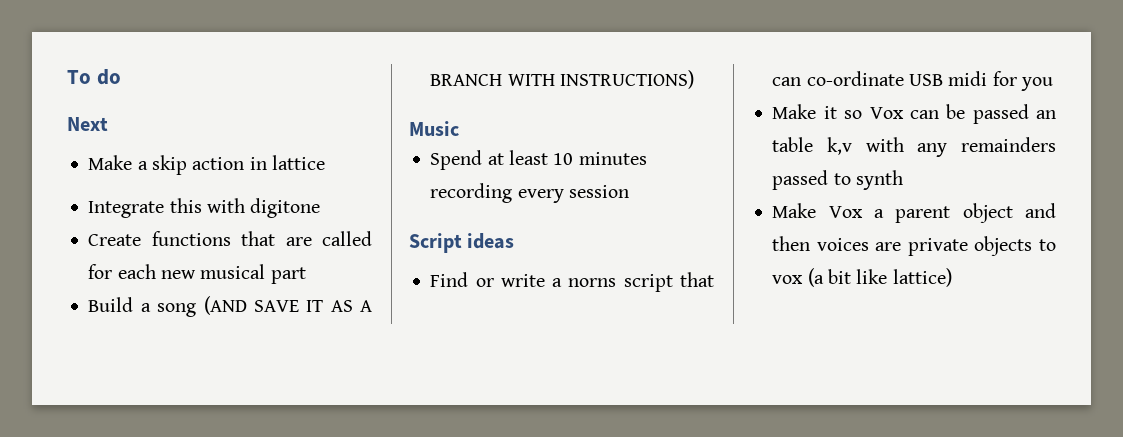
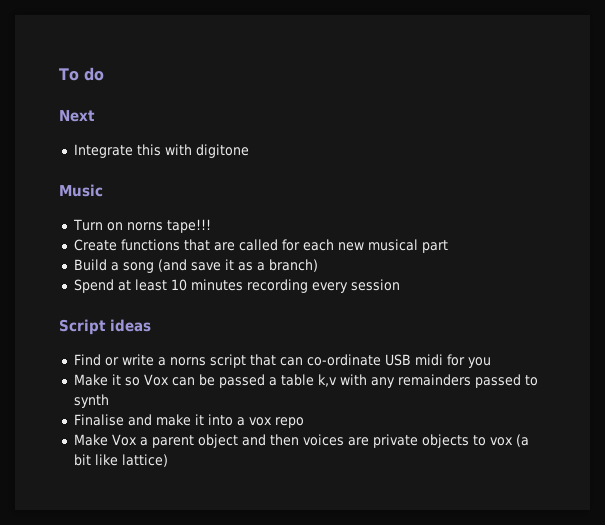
- Make a skip action in lattice
+ Music
+ Turn on norns tape!!!
- Build a song (AND SAVE IT AS A BRANCH WITH INSTRUCTIONS)
- Music
+ Build a song (and save it as a branch)
- Make it so Vox can be passed an table k,v with any remainders passed to synth
+ Make it so Vox can be passed a table k,v with any remainders passed to synth
+ Finalise and make it into a vox repo

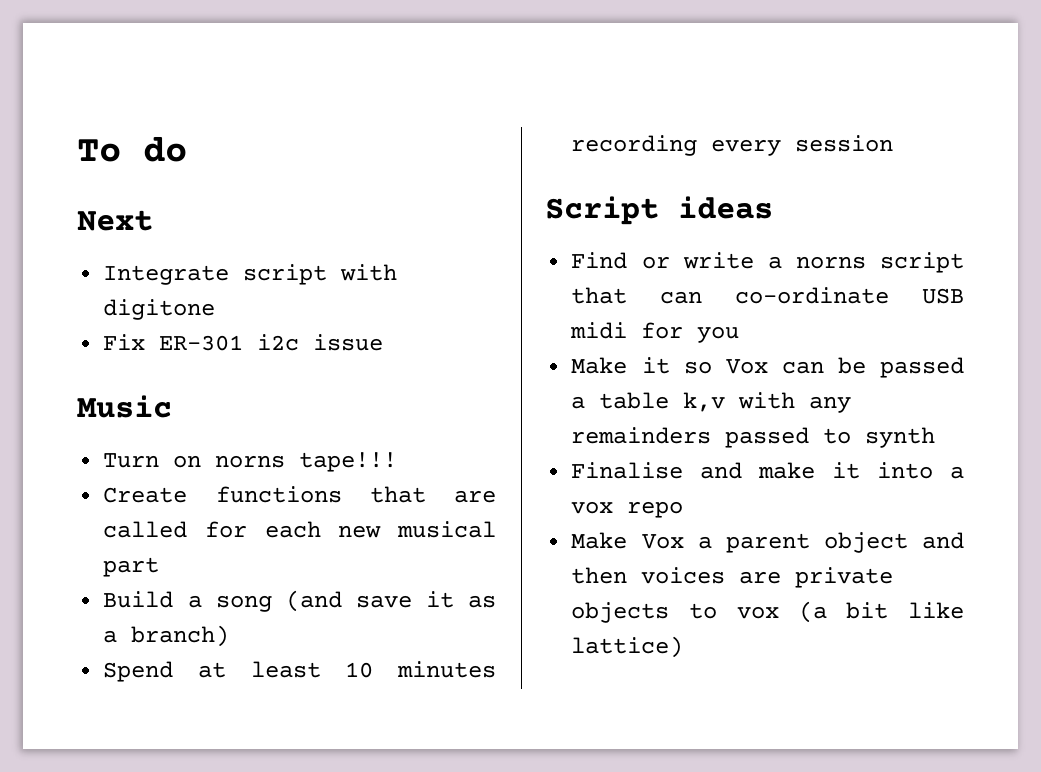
- Integrate this with digitone
+ Integrate script with digitone
+ Fix ER-301 i2c issue

